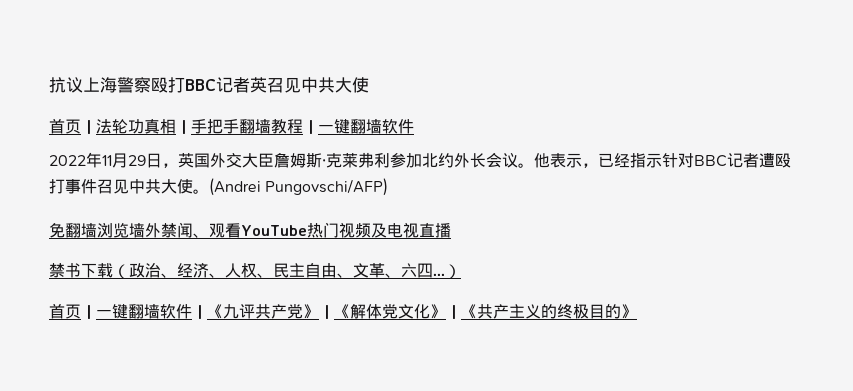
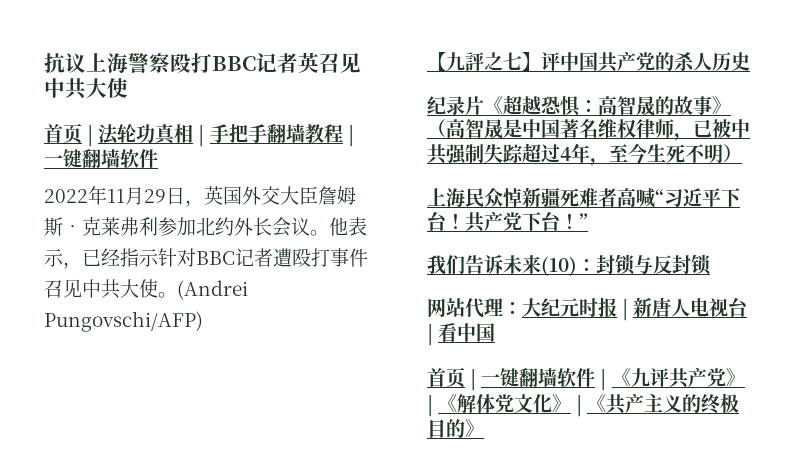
- 免翻墙浏览墙外禁闻、观看YouTube热门视频及电视直播
- 禁书下载（政治、经济、人权、民主自由、文革、六四...）
+ 【九評之七】评中国共产党的杀人历史
+ 纪录片《超越恐惧：高智晟的故事》（高智晟是中国著名维权律师，已被中共强制失踪超过4年，至今生死不明）
+ 上海民众悼新疆死难者高喊“习近平下台！共产党下台！”
+ 我们告诉未来(10)：封锁与反封锁
+ 网站代理：大纪元时报 | 新唐人电视台 | 看中国

